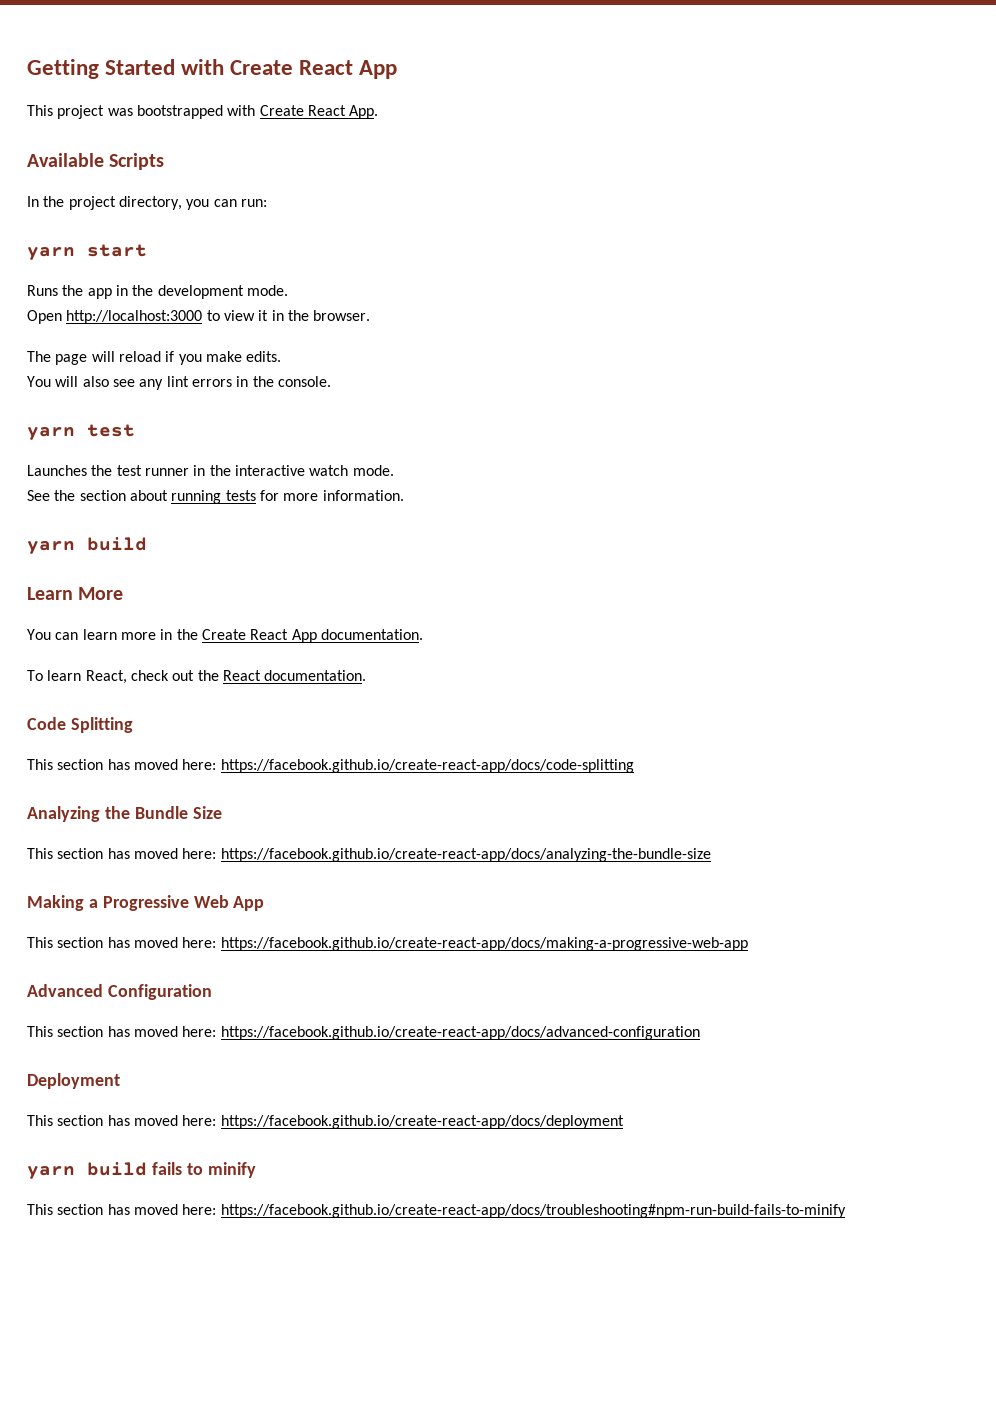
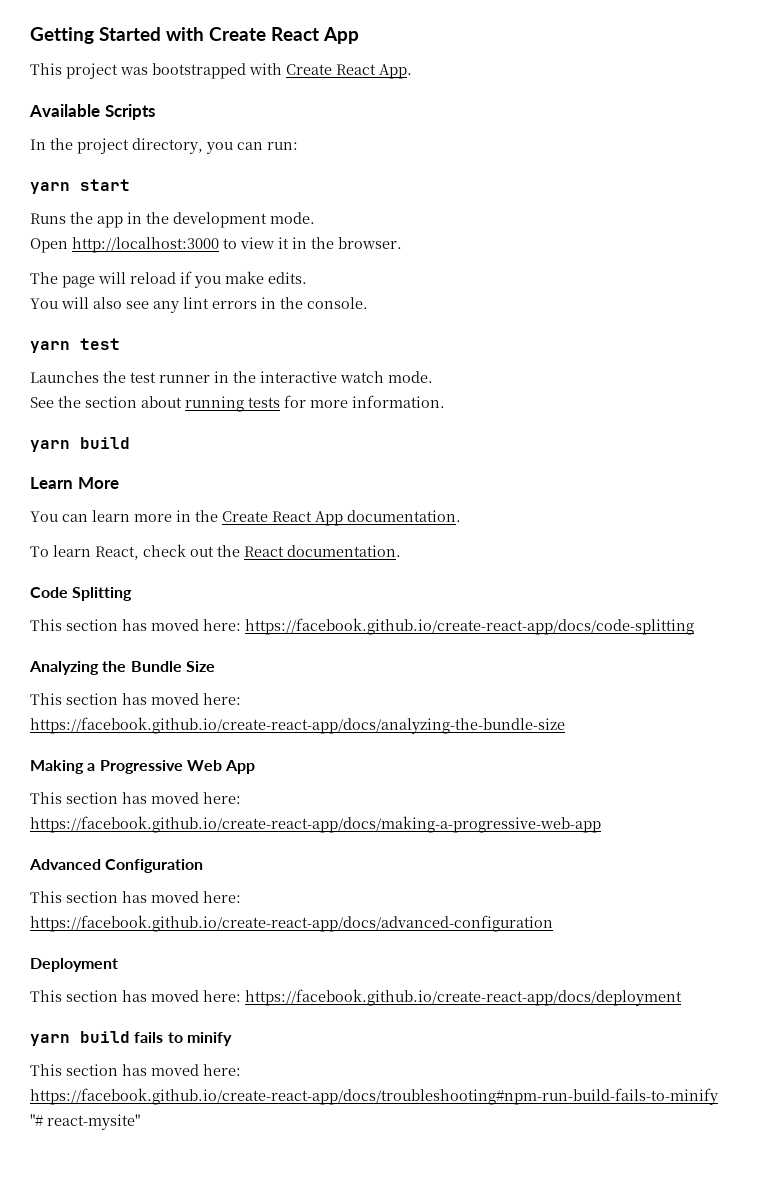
- This section has moved here: https://facebook.github.io/create-react-app/docs/troubleshooting#npm-run-build-fails-to-minify
+ This section has moved here: https://facebook.github.io/create-react-app/docs/troubleshooting#npm-run-build-fails-to-minify "# react-mysite"

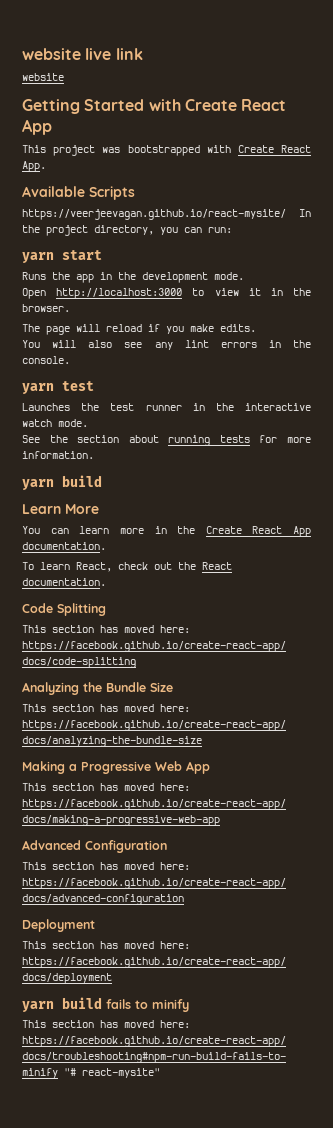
+ website live link
+ website
- In the project directory, you can run:
+ https://veerjeevagan.github.io/react-mysite/ In the project directory, you can run:

